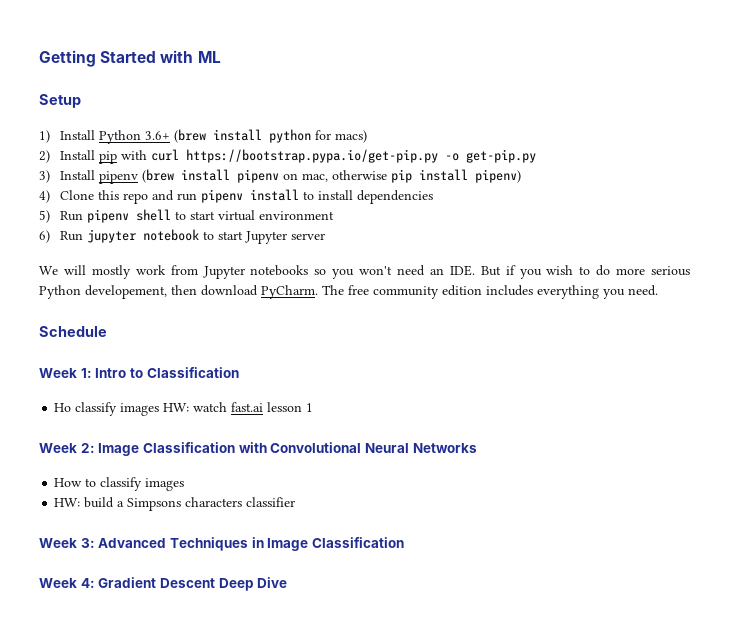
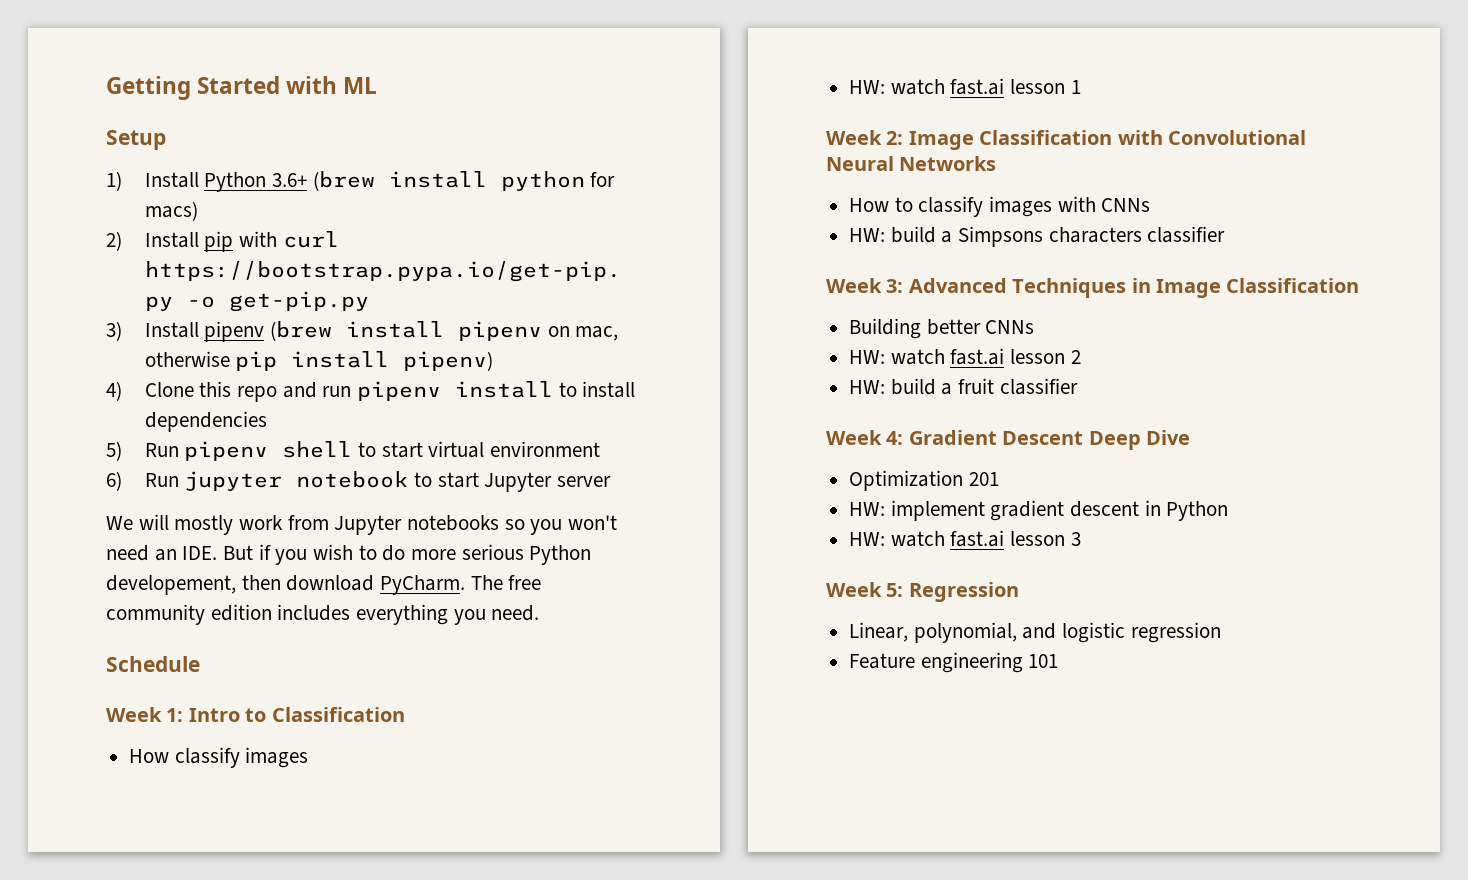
- Ho classify images HW: watch fast.ai lesson 1
+ How classify images
+ HW: watch fast.ai lesson 1
- How to classify images
+ How to classify images with CNNs
+ Building better CNNs
+ HW: watch fast.ai lesson 2
+ HW: build a fruit classifier
+ Optimization 201
+ HW: implement gradient descent in Python
+ HW: watch fast.ai lesson 3
+ Week 5: Regression
+ Linear, polynomial, and logistic regression
+ Feature engineering 101

